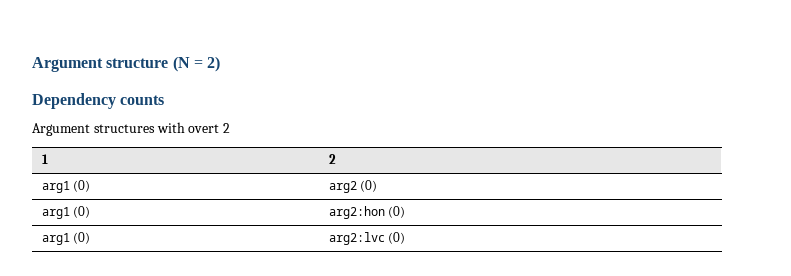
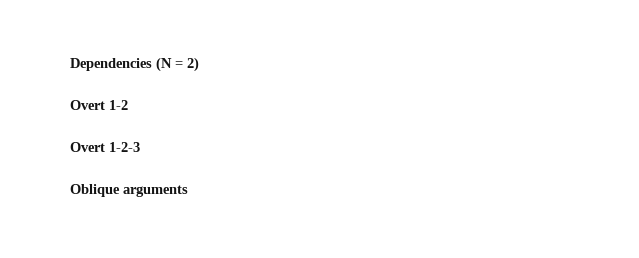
- Argument structure (N = 2)
+ Dependencies (N = 2)
- Dependency counts
- Argument structures with overt 2
- 1 | 2
- arg1 (0) | arg2 (0)
- arg1 (0) | arg2:hon (0)
- arg1 (0) | arg2:lvc (0)
+ Overt 1-2
+ Overt 1-2-3
+ Oblique arguments

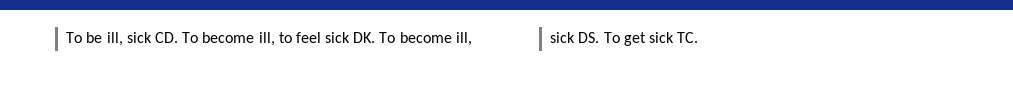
- Dependencies (N = 2)
- Overt 1-2
- Overt 1-2-3
- Oblique arguments
+ To be ill, sick CD. To become ill, to feel sick DK. To become ill, sick DS. To get sick TC.

